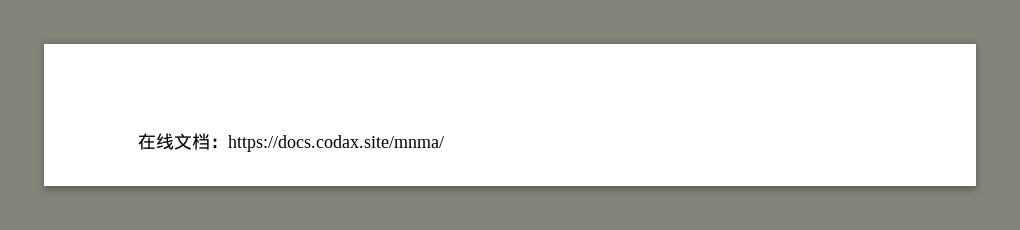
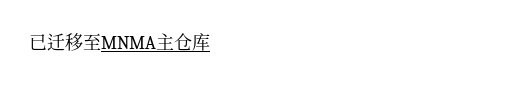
- 在线文档：https://docs.codax.site/mnma/
+ 已迁移至MNMA主仓库

